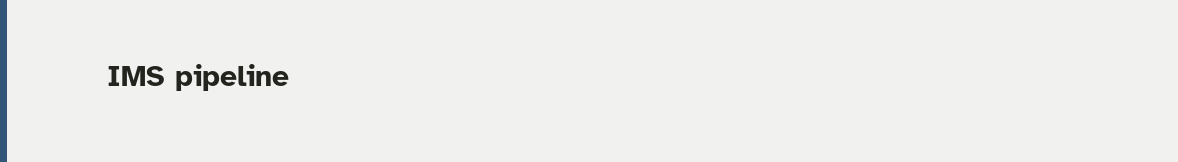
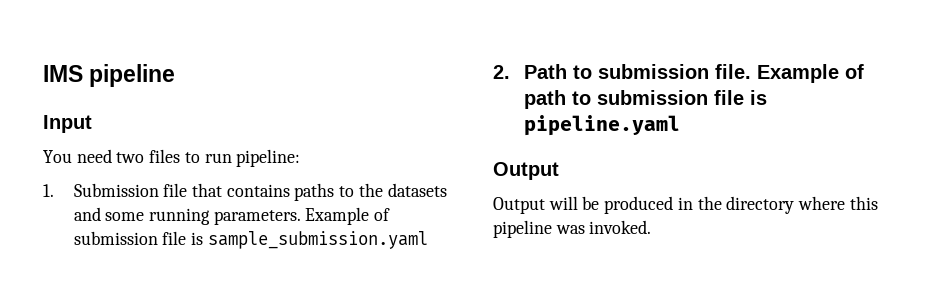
+ Input
+ You need two files to run pipeline:
+ 1. Submission file that contains paths to the datasets and some running parameters. Example of submission file is sample_submission.yaml
+ 2. Path to submission file. Example of path to submission file is pipeline.yaml
+ Output
+ Output will be produced in the directory where this pipeline was invoked.

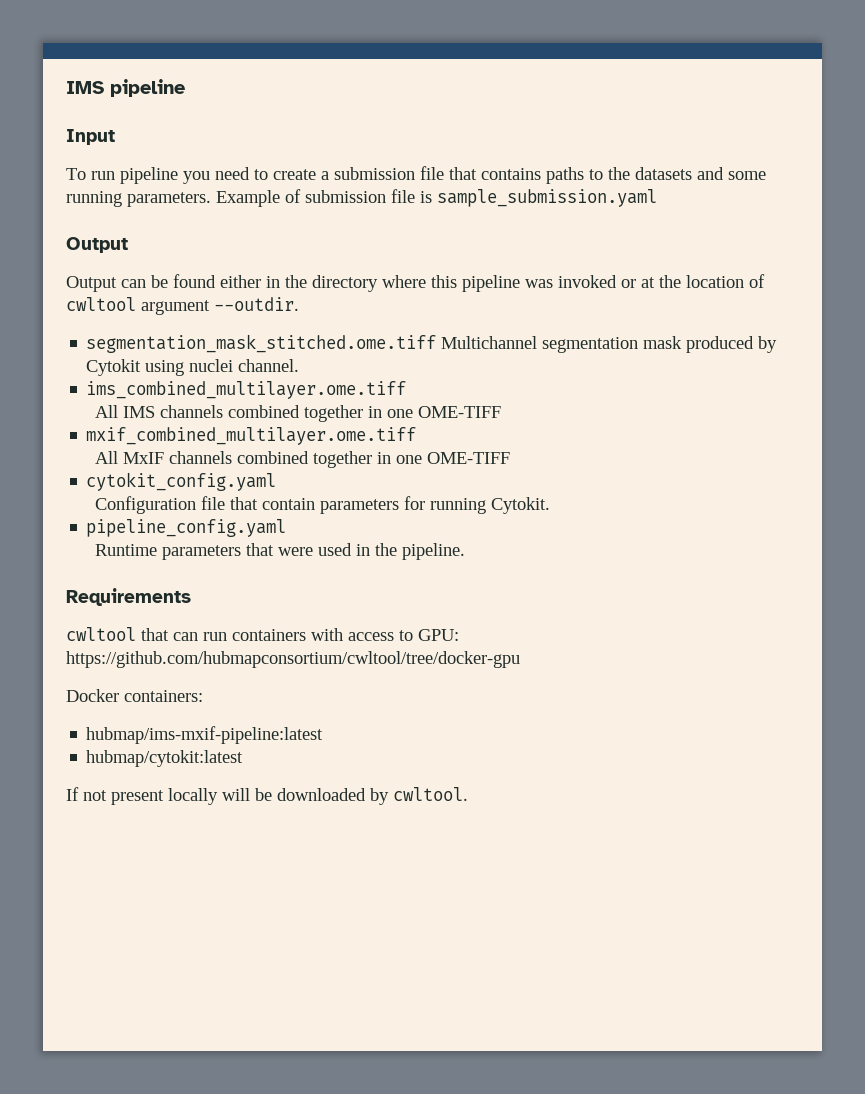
- You need two files to run pipeline:
- 1. Submission file that contains paths to the datasets and some running parameters.
+ To run pipeline you need to create a submission file that contains paths to the datasets and some running parameters.
  Example of submission file is sample_submission.yaml
- 2. Path to submission file. Example of path to submission file is pipeline.yaml
  Output
- Output will be produced in the directory where this pipeline was invoked.
+ Output can be found either in the directory where this pipeline was invoked or at the location of cwltool argument --outdir.
+ segmentation_mask_stitched.ome.tiff Multichannel segmentation mask produced by Cytokit using nuclei channel.
+ ims_combined_multilayer.ome.tiff
+ All IMS channels combined together in one OME-TIFF
+ mxif_combined_multilayer.ome.tiff
+ All MxIF channels combined together in one OME-TIFF
+ cytokit_config.yaml
+ Configuration file that contain parameters for running Cytokit.
+ pipeline_config.yaml
+ Runtime parameters that were used in the pipeline.
+ Requirements
+ cwltool that can run containers with access to GPU: https://github.com/hubmapconsortium/cwltool/tree/docker-gpu
+ Docker containers:
+ hubmap/ims-mxif-pipeline:latest
+ hubmap/cytokit:latest
+ If not present locally will be downloaded by cwltool.

